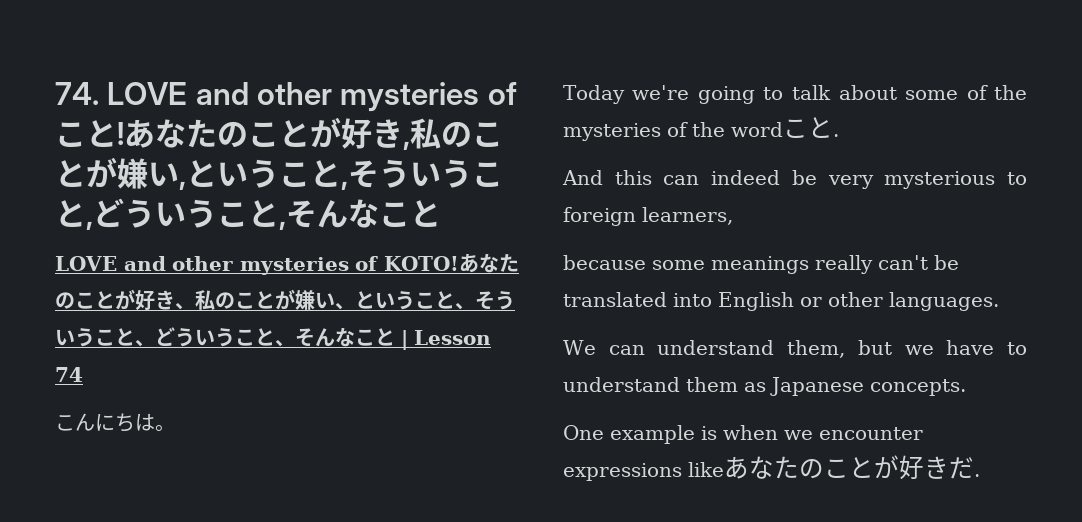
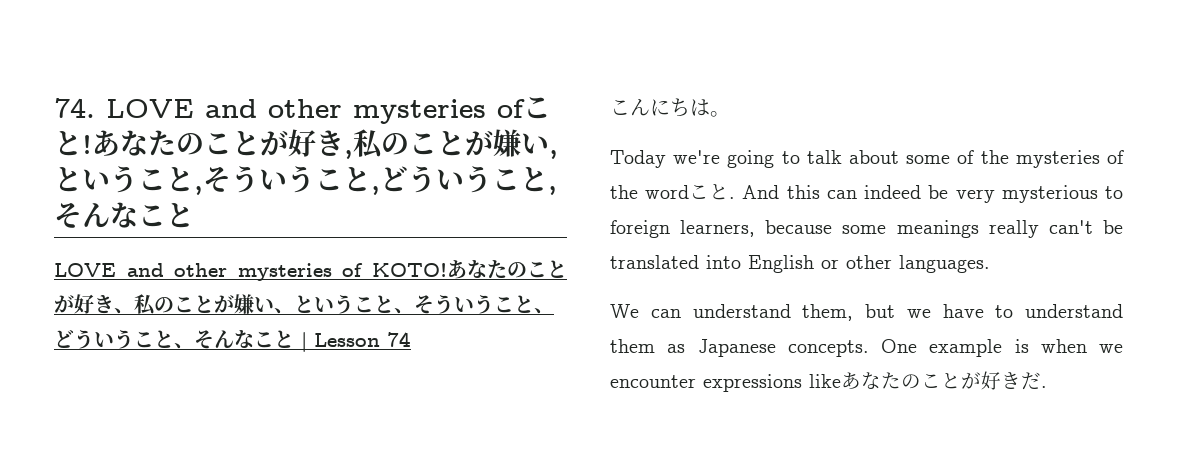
- Today we're going to talk about some of the mysteries of the wordこと.
- And this can indeed be very mysterious to foreign learners,
- because some meanings really can't be translated into English or other languages.
+ Today we're going to talk about some of the mysteries of the wordこと. And this can indeed be very mysterious to foreign learners, because some meanings really can't be translated into English or other languages.
- We can understand them, but we have to understand them as Japanese concepts.
- One example is when we encounter expressions likeあなたのことが好きだ.
+ We can understand them, but we have to understand them as Japanese concepts. One example is when we encounter expressions likeあなたのことが好きだ.

